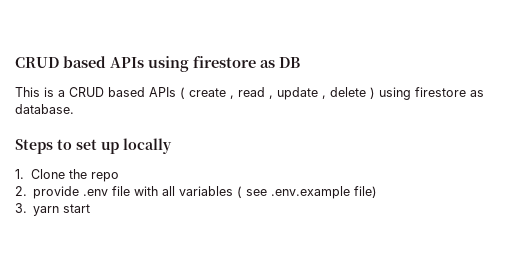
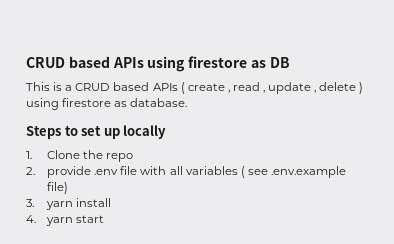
- 3. yarn start
+ 3. yarn install
+ 4. yarn start

